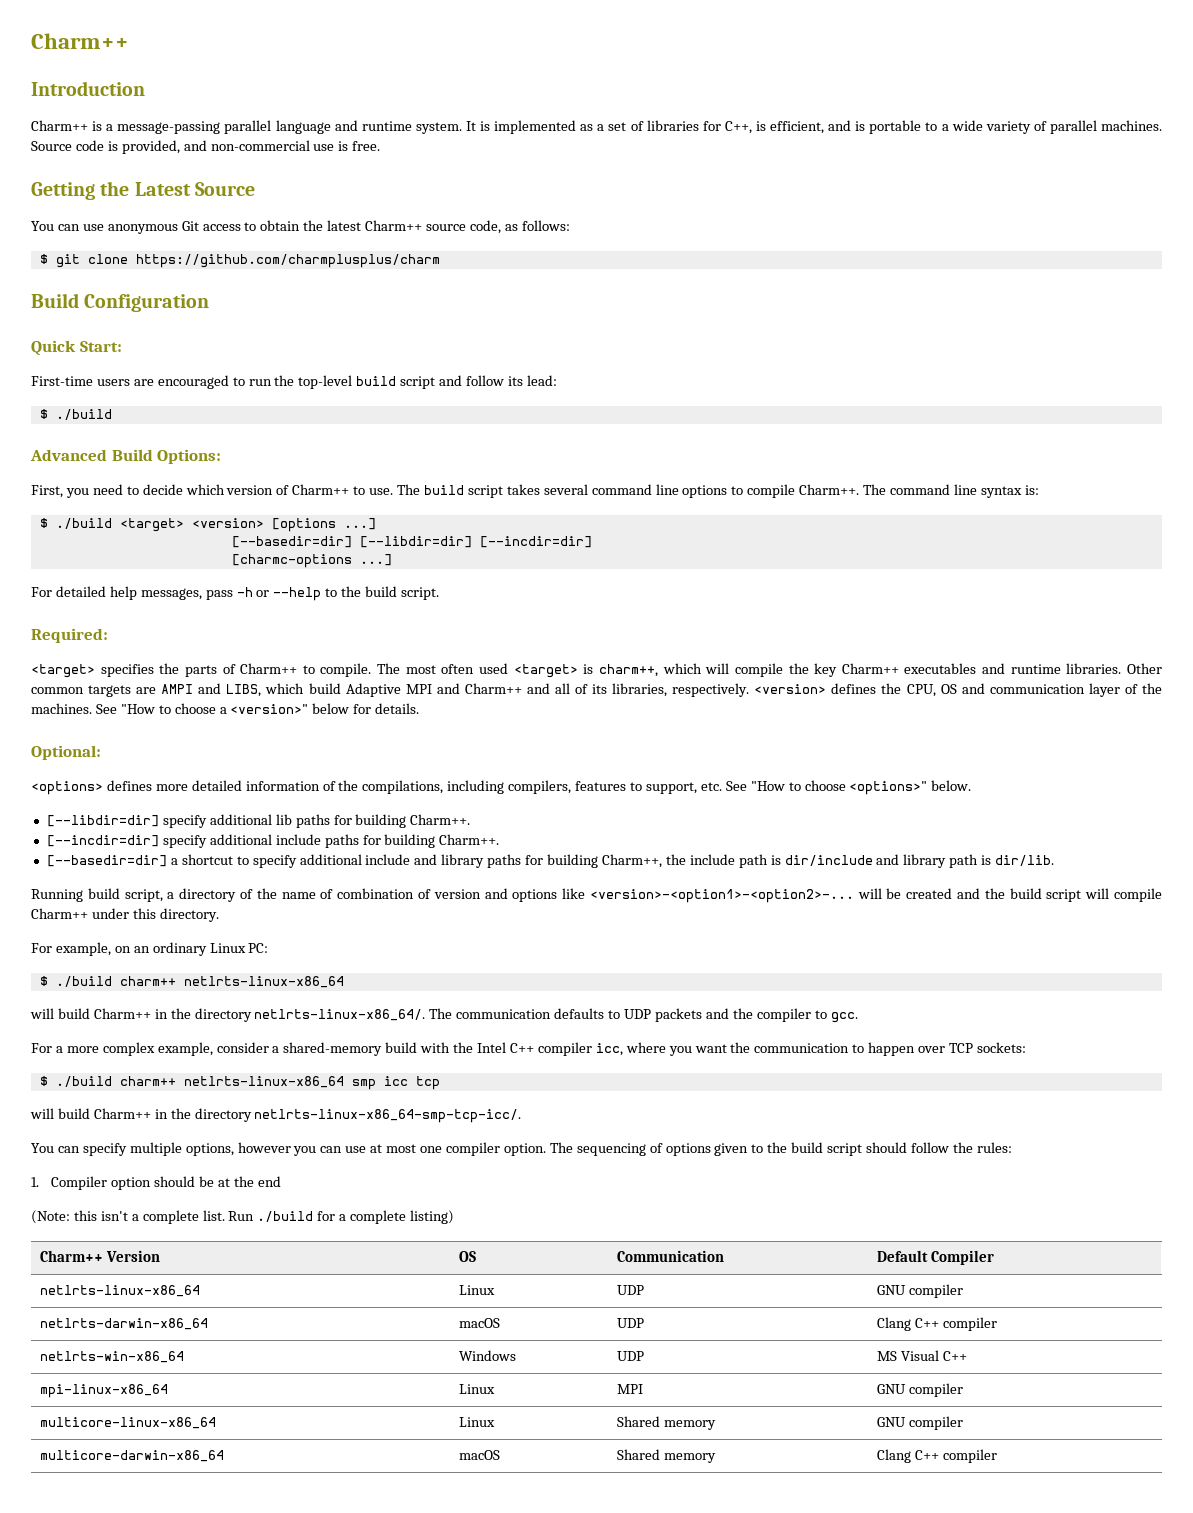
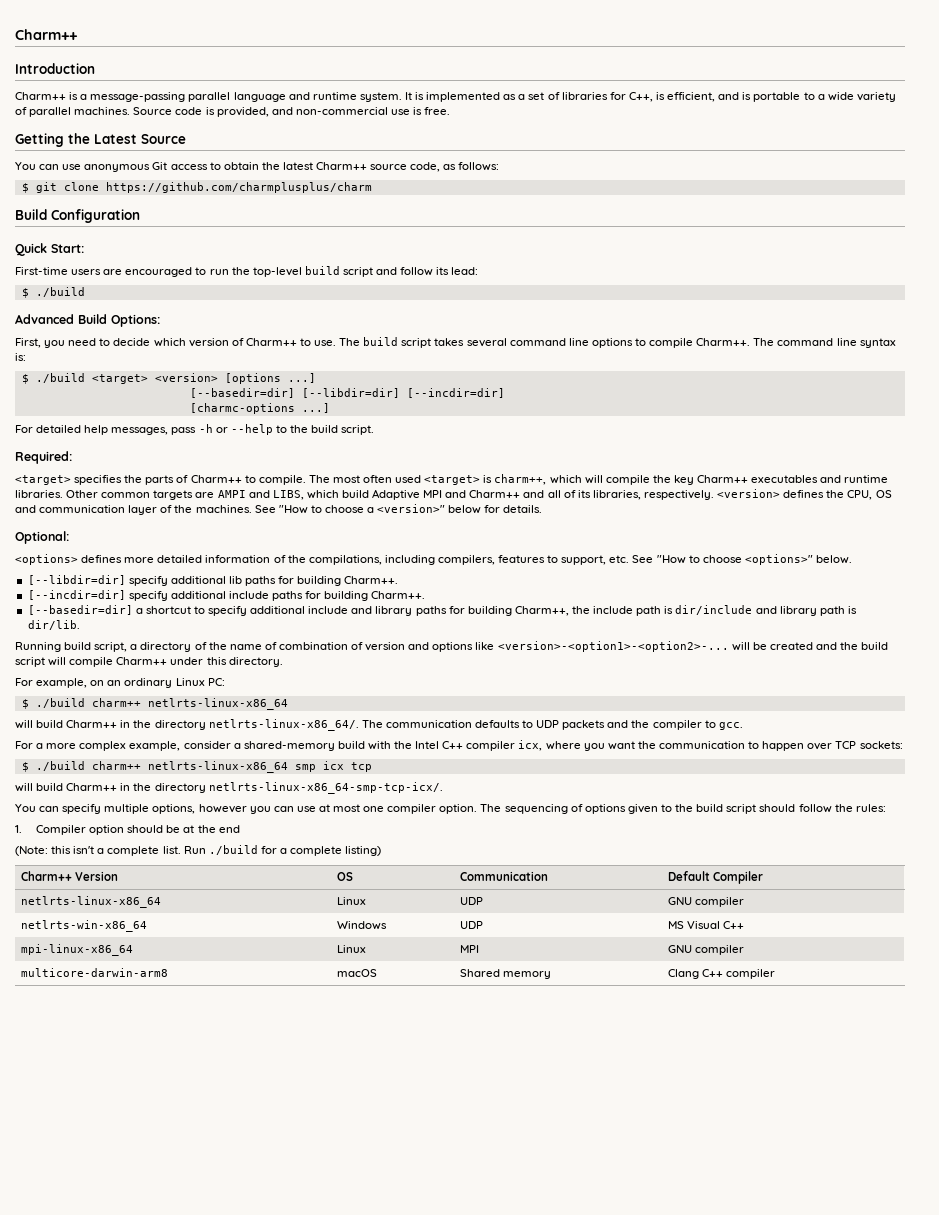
- For a more complex example, consider a shared-memory build with the Intel C++ compiler icc, where you want the communication to happen over TCP sockets:
+ For a more complex example, consider a shared-memory build with the Intel C++ compiler icx, where you want the communication to happen over TCP sockets:
- $ ./build charm++ netlrts-linux-x86_64 smp icc tcp
+ $ ./build charm++ netlrts-linux-x86_64 smp icx tcp
- will build Charm++ in the directory netlrts-linux-x86_64-smp-tcp-icc/.
+ will build Charm++ in the directory netlrts-linux-x86_64-smp-tcp-icx/.
- netlrts-darwin-x86_64 | macOS | UDP | Clang C++ compiler
- multicore-linux-x86_64 | Linux | Shared memory | GNU compiler
- multicore-darwin-x86_64 | macOS | Shared memory | Clang C++ compiler
+ multicore-darwin-arm8 | macOS | Shared memory | Clang C++ compiler

